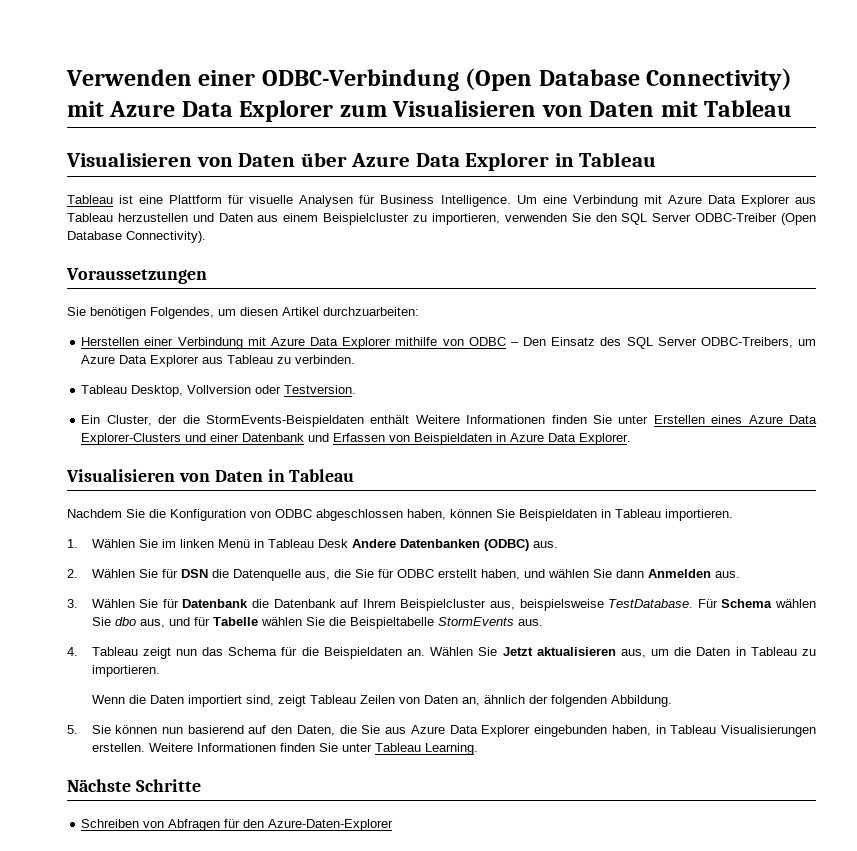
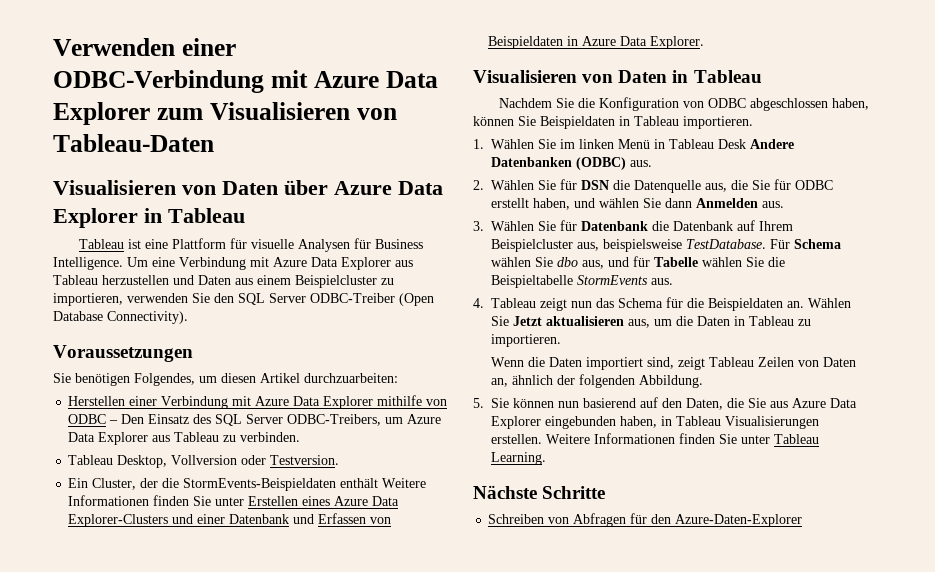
- Verwenden einer ODBC-Verbindung (Open Database Connectivity) mit Azure Data Explorer zum Visualisieren von Daten mit Tableau
+ Verwenden einer ODBC-Verbindung mit Azure Data Explorer zum Visualisieren von Tableau-Daten

